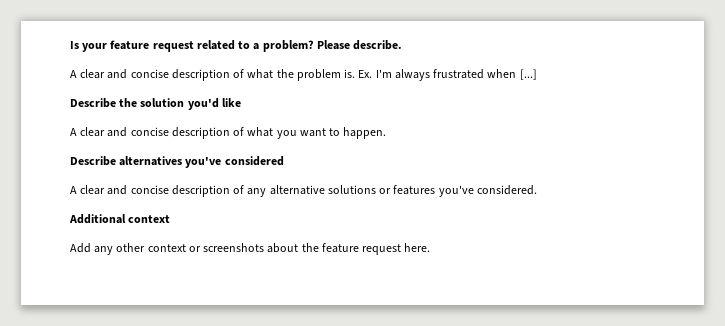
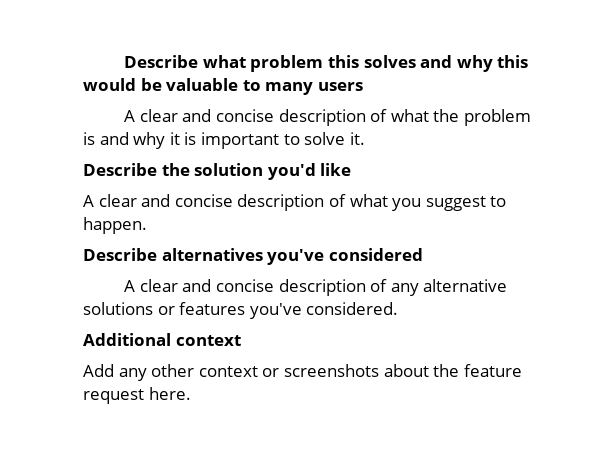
- Is your feature request related to a problem? Please describe.
+ Describe what problem this solves and why this would be valuable to many users
- A clear and concise description of what the problem is. Ex. I'm always frustrated when [...]
+ A clear and concise description of what the problem is and why it is important to solve it.
- A clear and concise description of what you want to happen.
+ A clear and concise description of what you suggest to happen.

